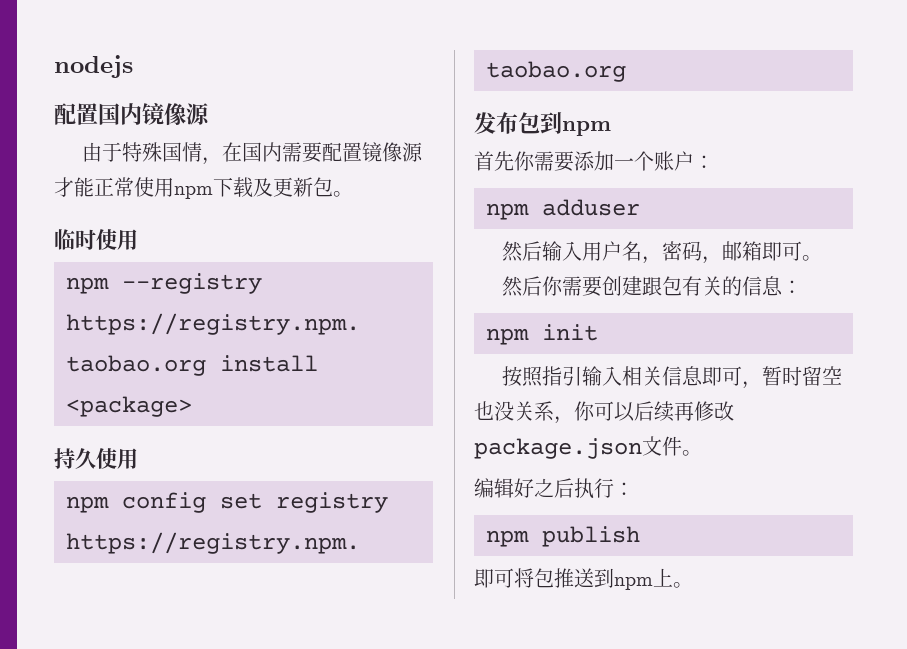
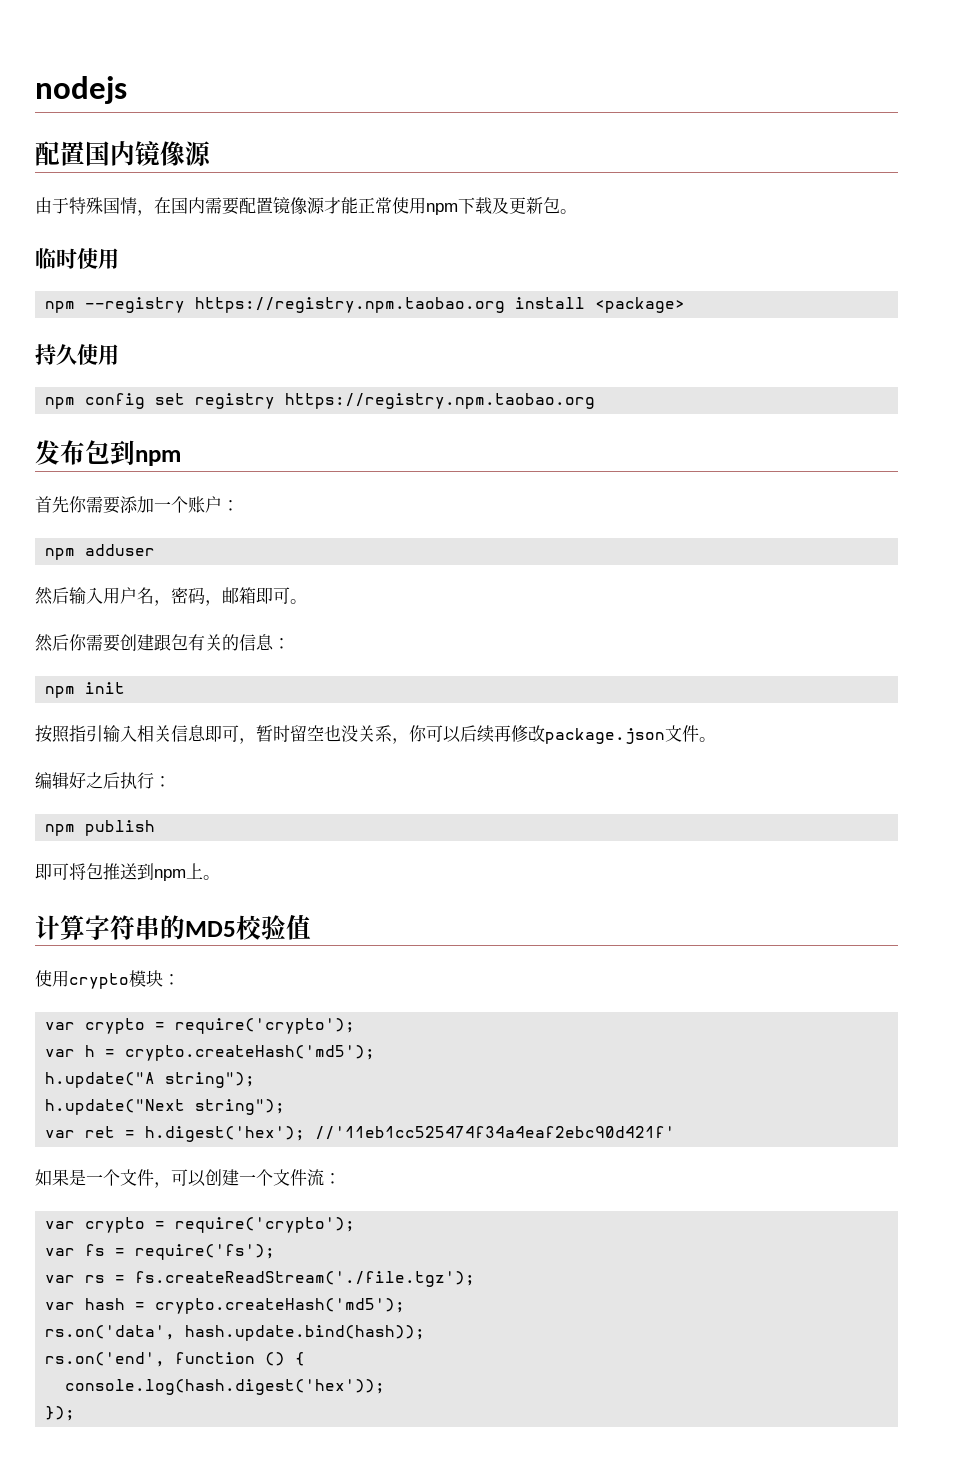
+ 计算字符串的MD5校验值
+ 使用crypto模块：
+ var crypto = require('crypto');
+ var h = crypto.createHash('md5');
+ h.update("A string");
+ h.update("Next string");
+ var ret = h.digest('hex'); //'11eb1cc525474f34a4eaf2ebc90d421f'
+ 如果是一个文件，可以创建一个文件流：
+ var crypto = require('crypto');
+ var fs = require('fs');
+ var rs = fs.createReadStream('./file.tgz');
+ var hash = crypto.createHash('md5');
+ rs.on('data', hash.update.bind(hash));
+ rs.on('end', function () {
+ console.log(hash.digest('hex'));
+ });

